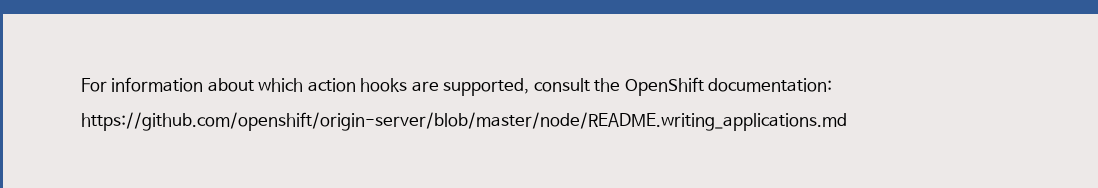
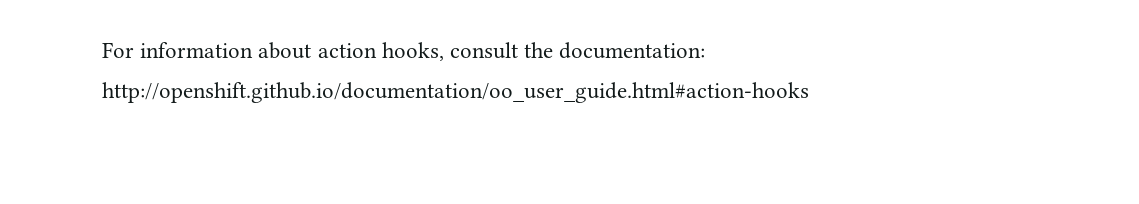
- For information about which action hooks are supported, consult the OpenShift documentation:
+ For information about action hooks, consult the documentation:
- https://github.com/openshift/origin-server/blob/master/node/README.writing_applications.md
+ http://openshift.github.io/documentation/oo_user_guide.html#action-hooks

